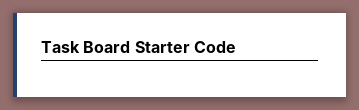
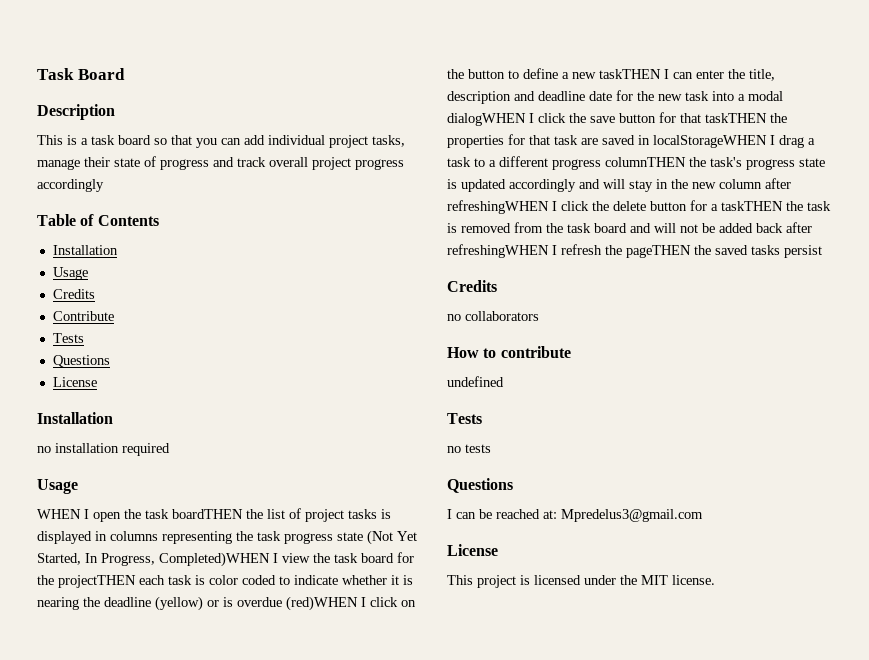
- Task Board Starter Code
+ Task Board
+ Description
+ This is a task board so that you can add individual project tasks, manage their state of progress and track overall project progress accordingly
+ Table of Contents
+ Installation
+ Usage
+ Credits
+ Contribute
+ Tests
+ Questions
+ License
+ Installation
+ no installation required
+ Usage
+ WHEN I open the task boardTHEN the list of project tasks is displayed in columns representing the task progress state (Not Yet Started, In Progress, Completed)WHEN I view the task board for the projectTHEN each task is color coded to indicate whether it is nearing the deadline (yellow) or is overdue (red)WHEN I click on the button to define a new taskTHEN I can enter the title, description and deadline date for the new task into a modal dialogWHEN I click the save button for that taskTHEN the properties for that task are saved in localStorageWHEN I drag a task to a different progress columnTHEN the task's progress state is updated accordingly and will stay in the new column after refreshingWHEN I click the delete button for a taskTHEN the task is removed from the task board and will not be added back after refreshingWHEN I refresh the pageTHEN the saved tasks persist
+ Credits
+ no collaborators
+ How to contribute
+ undefined
+ Tests
+ no tests
+ Questions
+ I can be reached at: Mpredelus3@gmail.com
+ License
+ This project is licensed under the MIT license.

